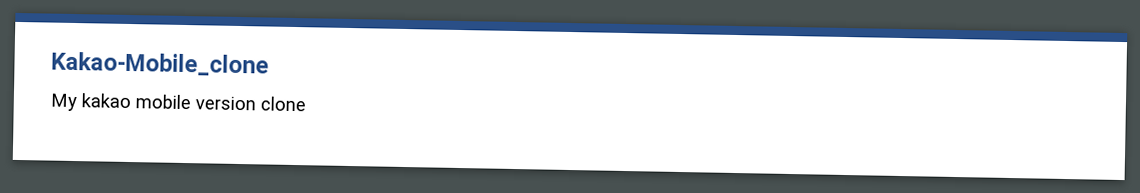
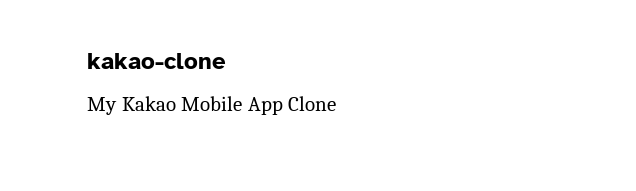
- Kakao-Mobile_clone
+ kakao-clone
- My kakao mobile version clone
+ My Kakao Mobile App Clone

